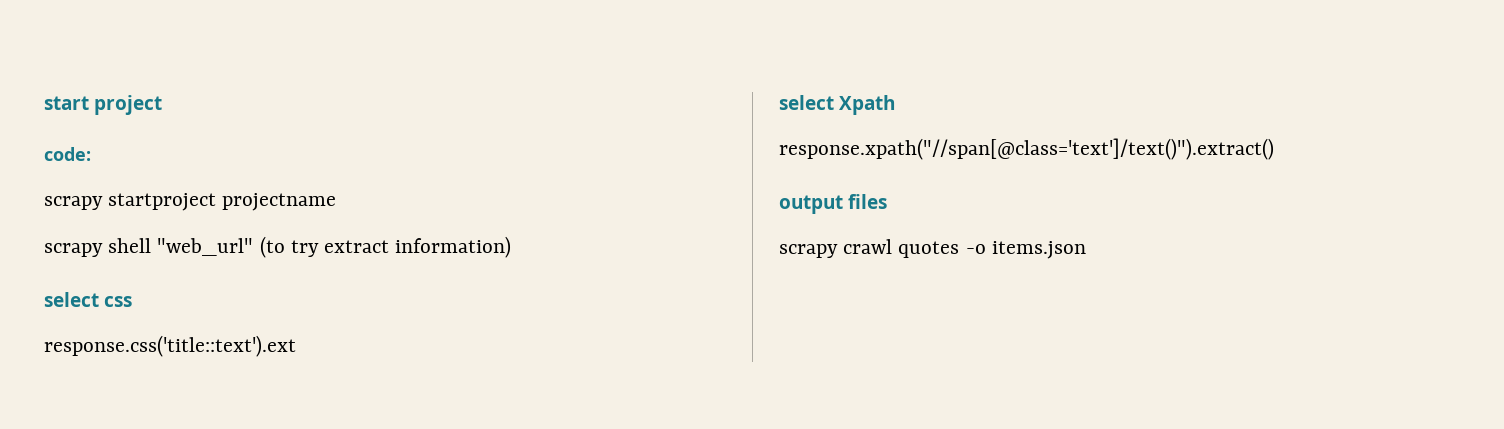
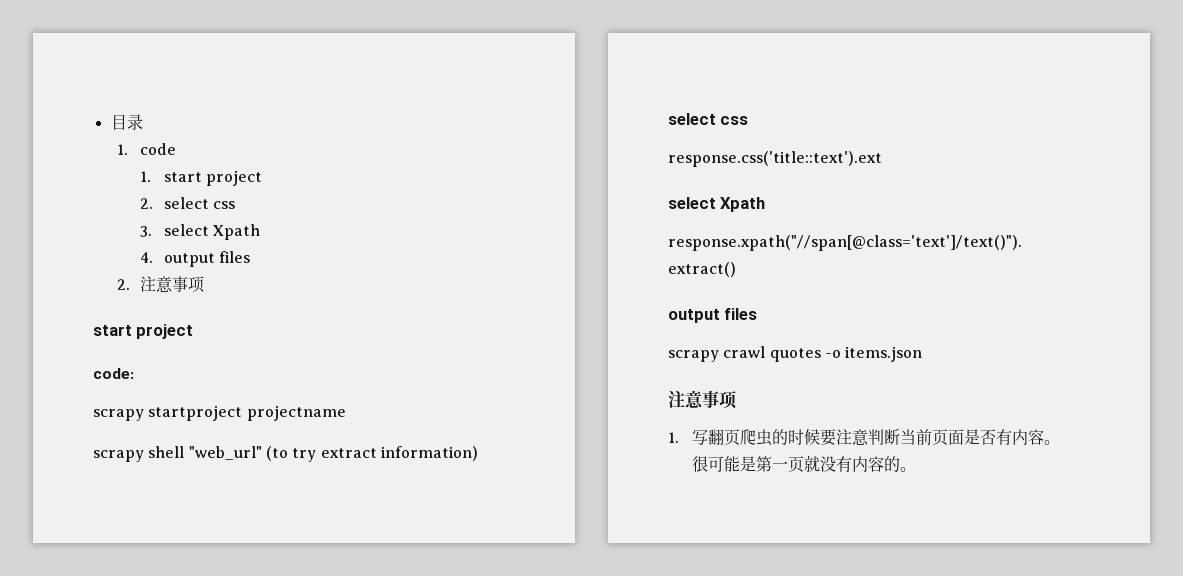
+ 目录
+ 1. code
+ 1. start project
+ 2. select css
+ 3. select Xpath
+ 4. output files
+ 2.注意事项
  scrapy crawl quotes -o items.json
+ 注意事项
+ 1.写翻页爬虫的时候要注意判断当前页面是否有内容。很可能是第一页就没有内容的。

